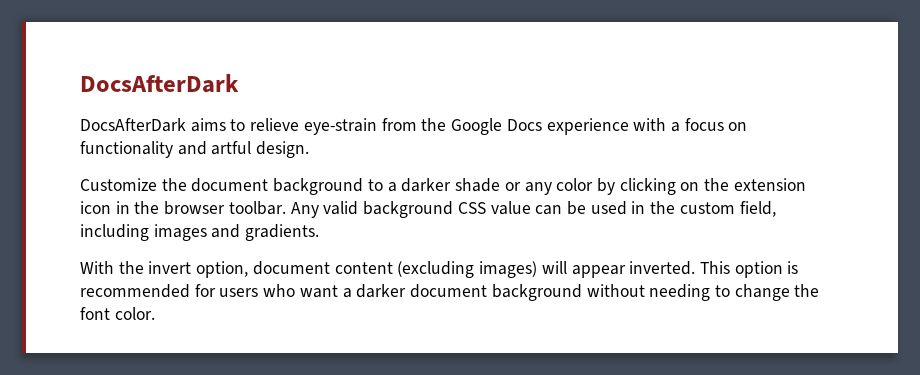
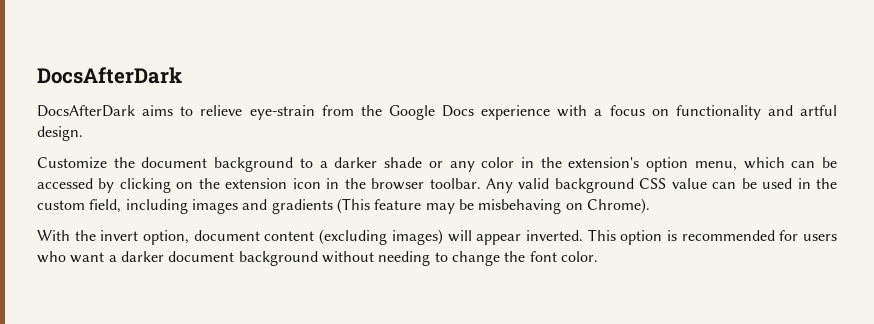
- Customize the document background to a darker shade or any color by clicking on the extension icon in the browser toolbar.
+ Customize the document background to a darker shade or any color in the extension's option menu, which can be accessed by clicking on the extension icon in the browser toolbar.
- Any valid background CSS value can be used in the custom field, including images and gradients.
+ Any valid background CSS value can be used in the custom field, including images and gradients (This feature may be misbehaving on Chrome).

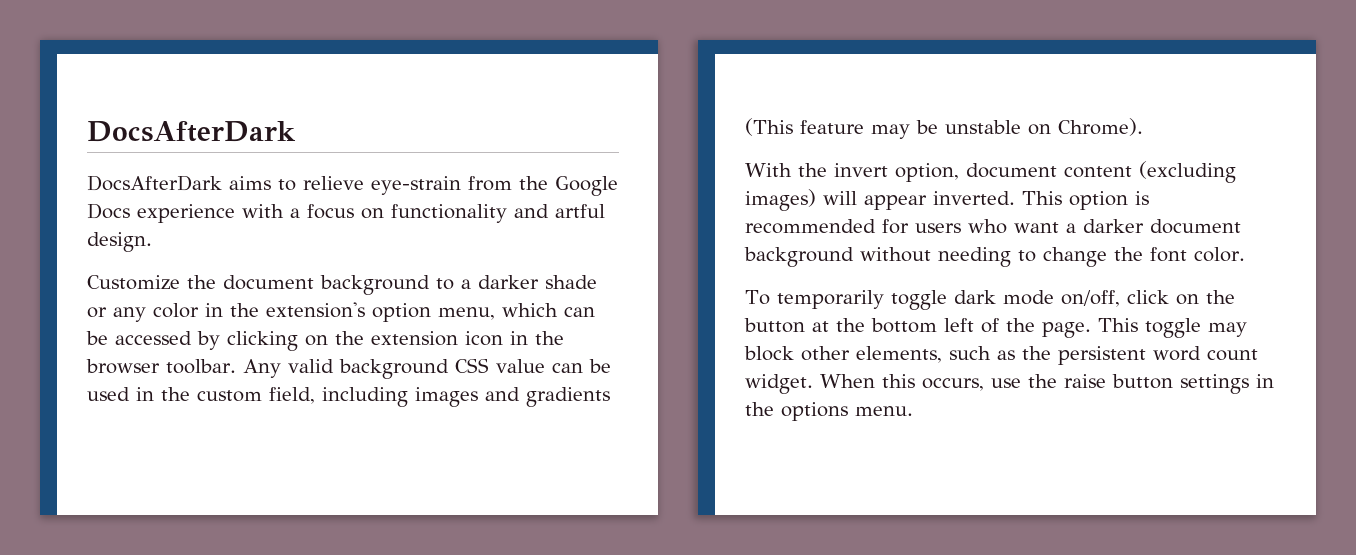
- Any valid background CSS value can be used in the custom field, including images and gradients (This feature may be misbehaving on Chrome).
+ Any valid background CSS value can be used in the custom field, including images and gradients (This feature may be unstable on Chrome).
+ To temporarily toggle dark mode on/off, click on the button at the bottom left of the page. This toggle may block other elements, such as the persistent word count widget. When this occurs, use the raise button settings in the options menu.

